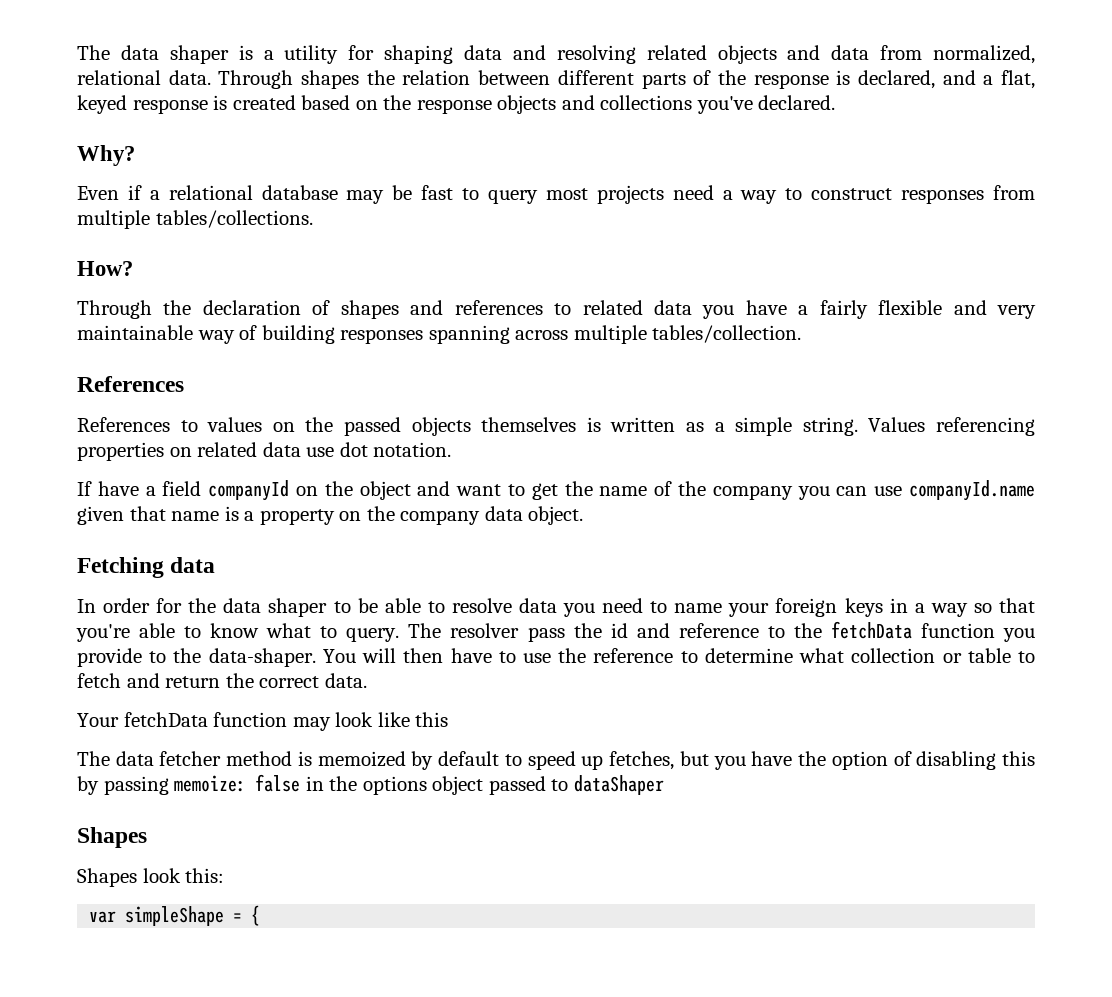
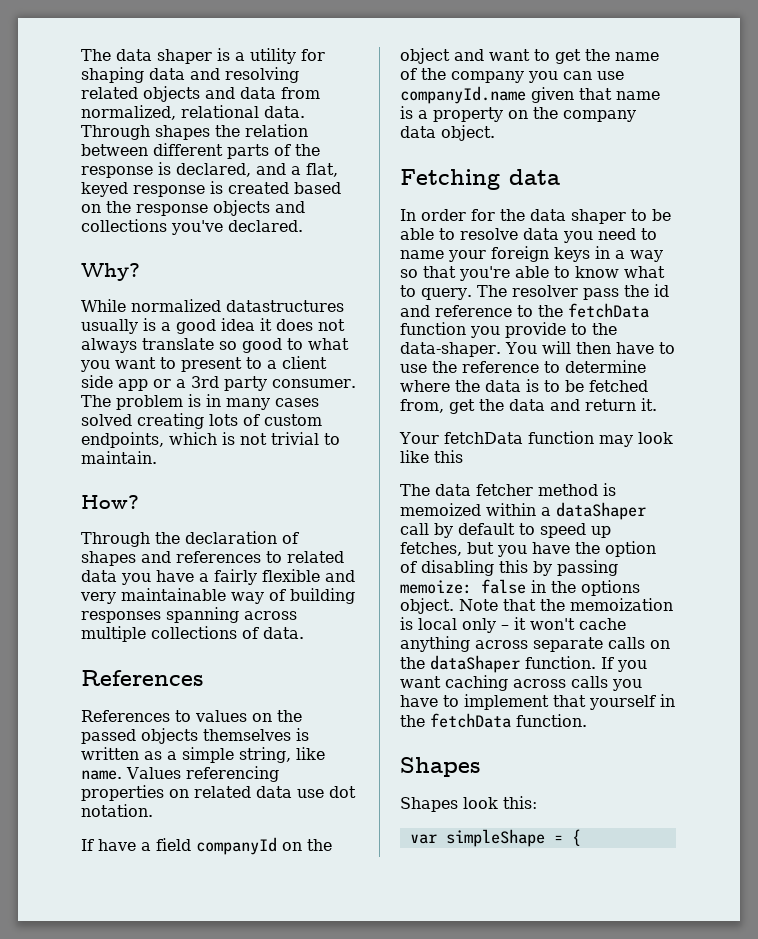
- Even if a relational database may be fast to query most projects need a way to construct responses from multiple tables/collections.
+ While normalized datastructures usually is a good idea it does not always translate so good to what you want to present to a client side app or a 3rd party consumer. The problem is in many cases solved creating lots of custom endpoints, which is not trivial to maintain.
- Through the declaration of shapes and references to related data you have a fairly flexible and very maintainable way of building responses spanning across multiple tables/collection.
+ Through the declaration of shapes and references to related data you have a fairly flexible and very maintainable way of building responses spanning across multiple collections of data.
- References to values on the passed objects themselves is written as a simple string.
+ References to values on the passed objects themselves is written as a simple string, like name.
- You will then have to use the reference to determine what collection or table to fetch and return the correct data.
+ You will then have to use the reference to determine where the data is to be fetched from, get the data and return it.
- The data fetcher method is memoized by default to speed up fetches, but you have the option of disabling this by passing memoize: false in the options object passed to dataShaper
+ The data fetcher method is memoized within a dataShaper call by default to speed up fetches, but you have the option of disabling this by passing memoize: false in the options object. Note that the memoization is local only – it won't cache anything across separate calls on the dataShaper function. If you want caching across calls you have to implement that yourself in the fetchData function.

